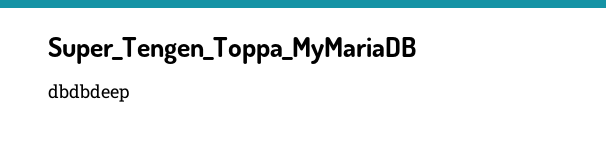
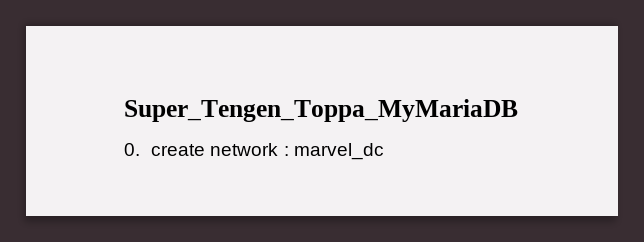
- dbdbdeep
+ 0. create network : marvel_dc

